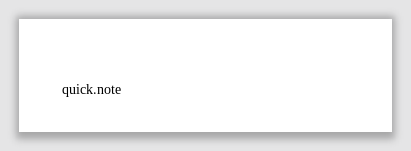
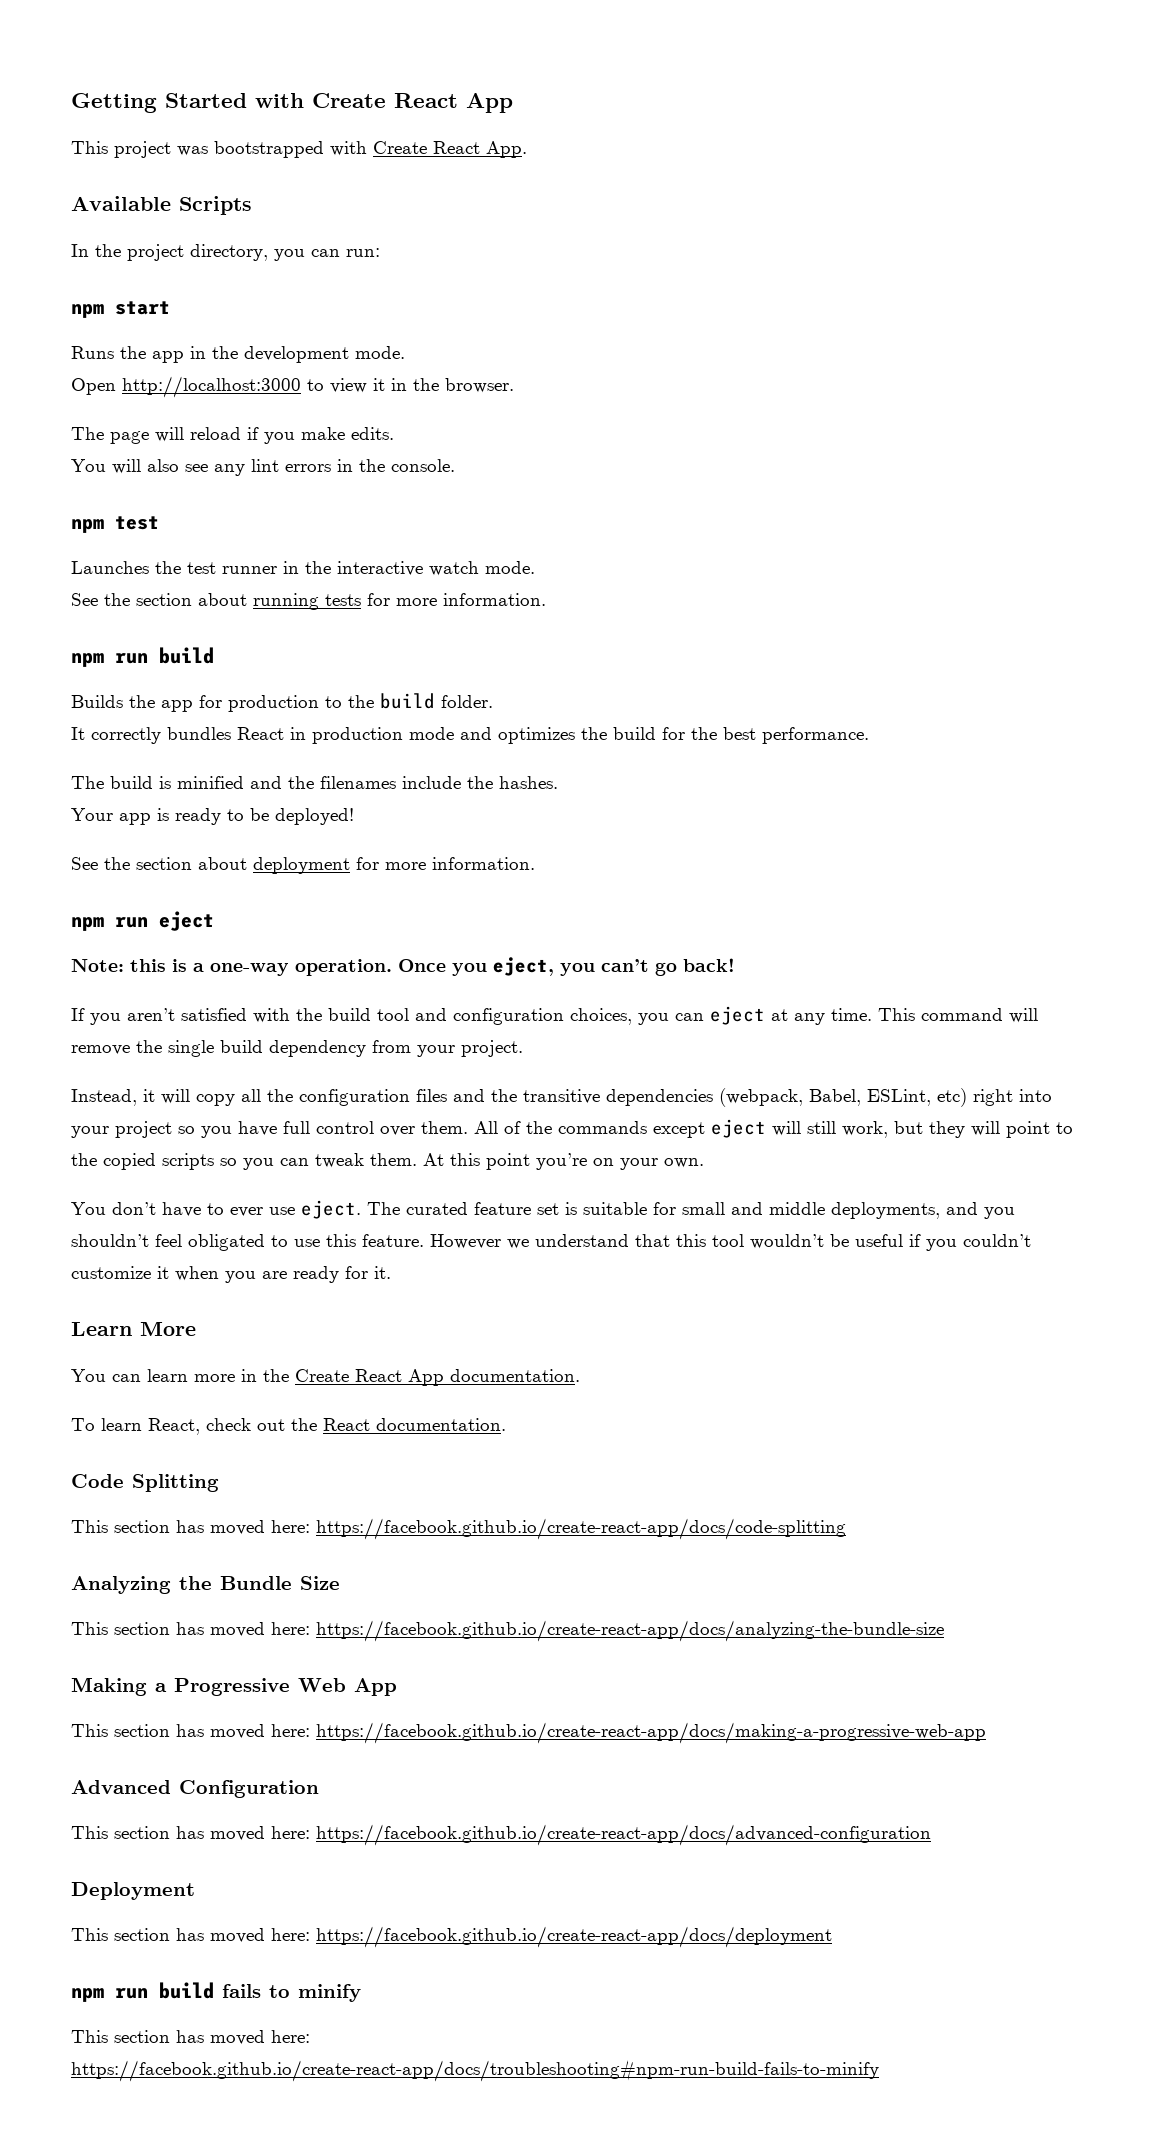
- quick.note
+ Getting Started with Create React App
+ This project was bootstrapped with Create React App.
+ Available Scripts
+ In the project directory, you can run:
+ npm start
+ Runs the app in the development mode.
+ Open http://localhost:3000 to view it in the browser.
+ The page will reload if you make edits.
+ You will also see any lint errors in the console.
+ npm test
+ Launches the test runner in the interactive watch mode.
+ See the section about running tests for more information.
+ npm run build
+ Builds the app for production to the build folder.
+ It correctly bundles React in production mode and optimizes the build for the best performance.
+ The build is minified and the filenames include the hashes.
+ Your app is ready to be deployed!
+ See the section about deployment for more information.
+ npm run eject
+ Note: this is a one-way operation. Once you eject, you can’t go back!
+ If you aren’t satisfied with the build tool and configuration choices, you can eject at any time. This command will remove the single build dependency from your project.
+ Instead, it will copy all the configuration files and the transitive dependencies (webpack, Babel, ESLint, etc) right into your project so you have full control over them. All of the commands except eject will still work, but they will point to the copied scripts so you can tweak them. At this point you’re on your own.
+ You don’t have to ever use eject. The curated feature set is suitable for small and middle deployments, and you shouldn’t feel obligated to use this feature. However we understand that this tool wouldn’t be useful if you couldn’t customize it when you are ready for it.
+ Learn More
+ You can learn more in the Create React App documentation.
+ To learn React, check out the React documentation.
+ Code Splitting
+ This section has moved here: https://facebook.github.io/create-react-app/docs/code-splitting
+ Analyzing the Bundle Size
+ This section has moved here: https://facebook.github.io/create-react-app/docs/analyzing-the-bundle-size
+ Making a Progressive Web App
+ This section has moved here: https://facebook.github.io/create-react-app/docs/making-a-progressive-web-app
+ Advanced Configuration
+ This section has moved here: https://facebook.github.io/create-react-app/docs/advanced-configuration
+ Deployment
+ This section has moved here: https://facebook.github.io/create-react-app/docs/deployment
+ npm run build fails to minify
+ This section has moved here: https://facebook.github.io/create-react-app/docs/troubleshooting#npm-run-build-fails-to-minify

